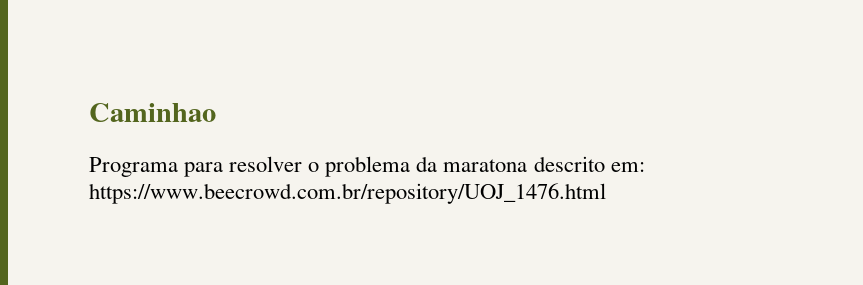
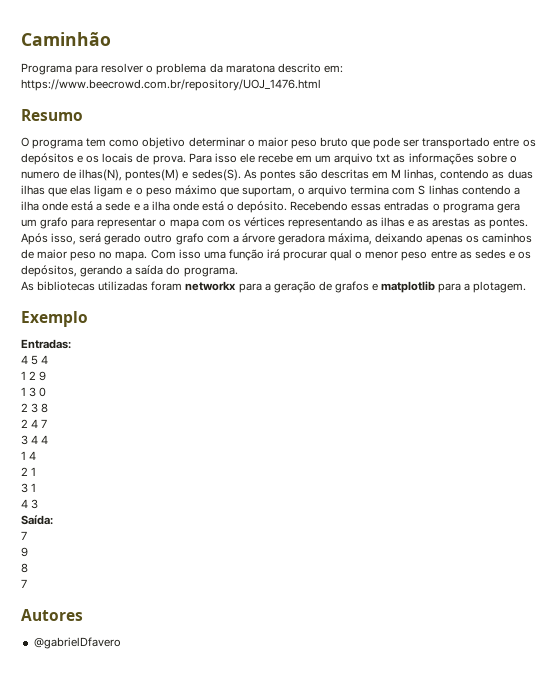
- Caminhao
+ Caminhão
+ Resumo
+ O programa tem como objetivo determinar o maior peso bruto que pode ser transportado entre os depósitos e os locais de prova. Para isso ele recebe em um arquivo txt as informações sobre o numero de ilhas(N), pontes(M) e sedes(S). As pontes são descritas em M linhas, contendo as duas ilhas que elas ligam e o peso máximo que suportam, o arquivo termina com S linhas contendo a ilha onde está a sede e a ilha onde está o depósito. Recebendo essas entradas o programa gera um grafo para representar o mapa com os vértices representando as ilhas e as arestas as pontes. Após isso, será gerado outro grafo com a árvore geradora máxima, deixando apenas os caminhos de maior peso no mapa. Com isso uma função irá procurar qual o menor peso entre as sedes e os depósitos, gerando a saída do programa.
+ As bibliotecas utilizadas foram networkx para a geração de grafos e matplotlib para a plotagem.
+ Exemplo
+ Entradas:
+ 4 5 4
+ 1 2 9
+ 1 3 0
+ 2 3 8
+ 2 4 7
+ 3 4 4
+ 1 4
+ 2 1
+ 3 1
+ 4 3
+ Saída:
+ 7
+ 9
+ 8
+ 7
+ Autores
+ @gabrielDfavero

